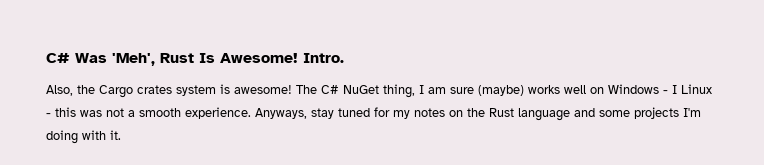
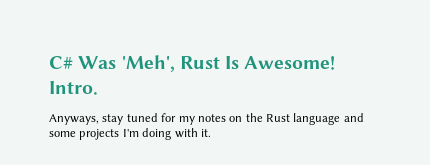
- Also, the Cargo crates system is awesome! The C# NuGet thing, I am sure (maybe) works well on Windows - I Linux - this was not a smooth experience.

